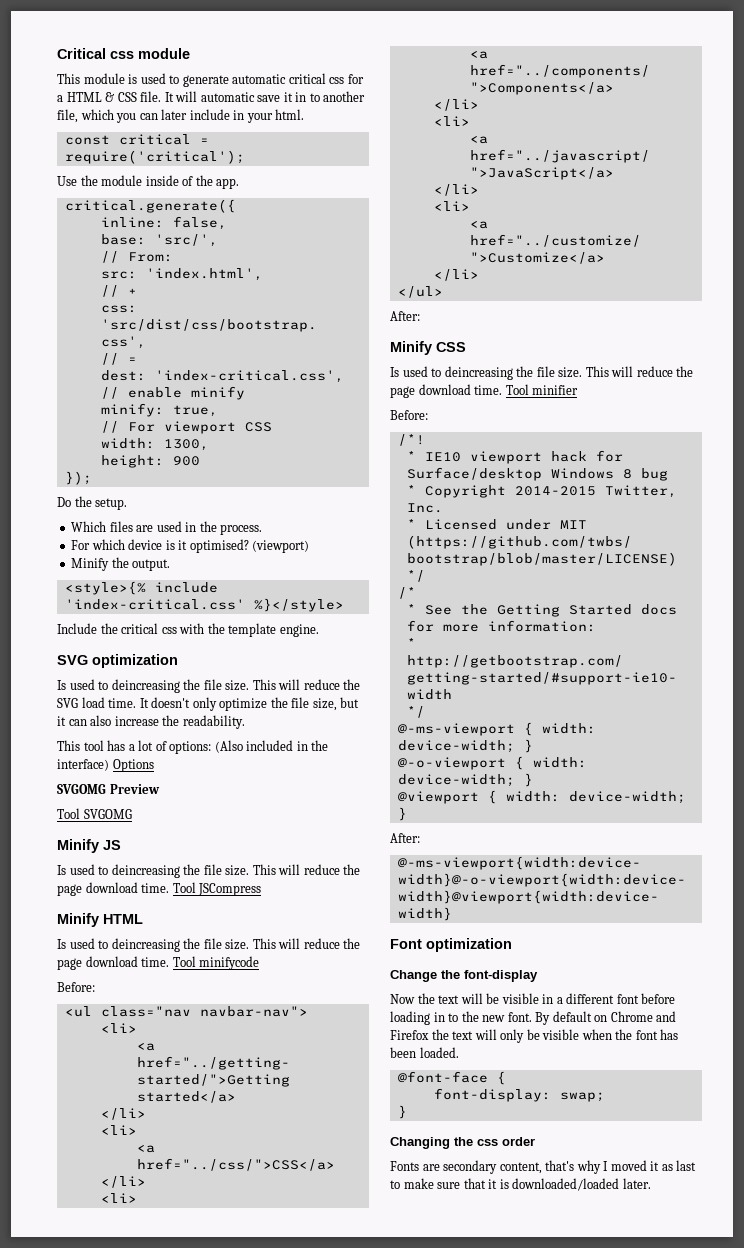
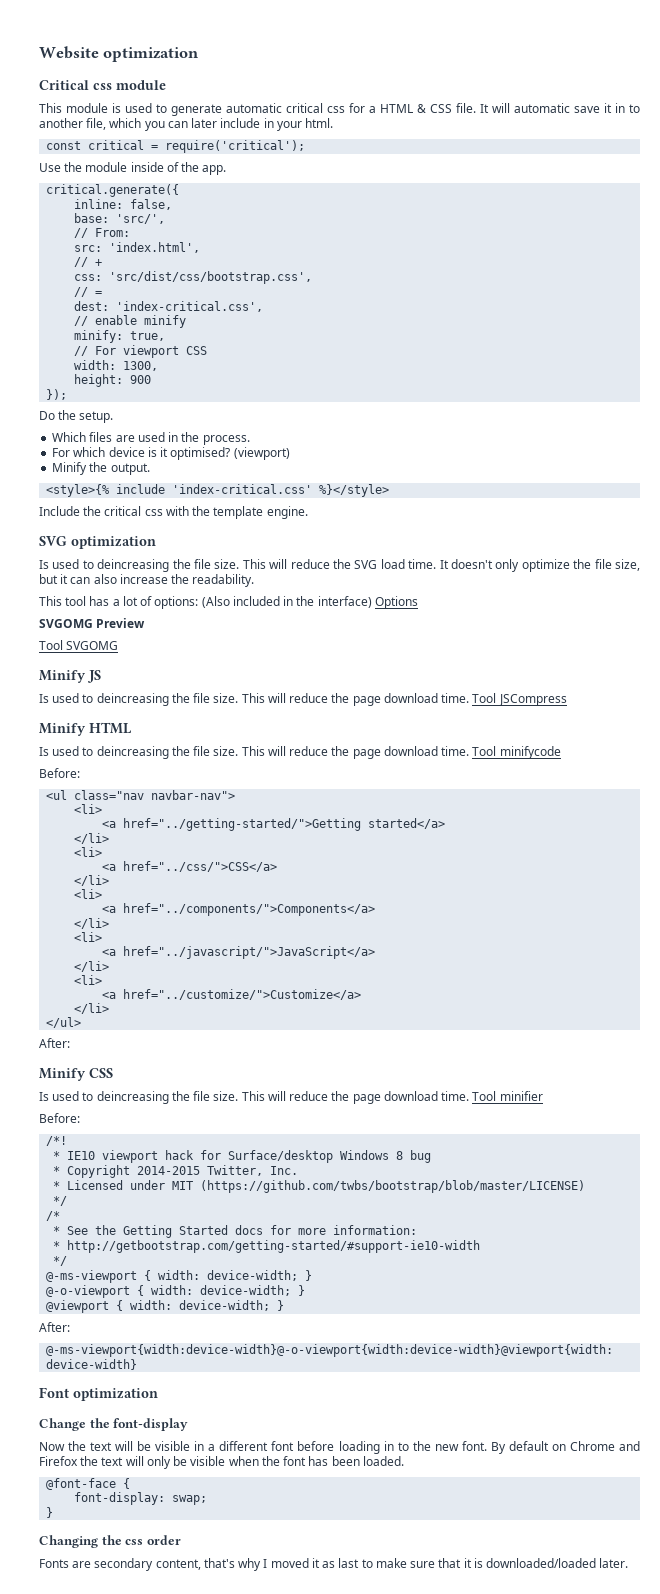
+ Website optimization

